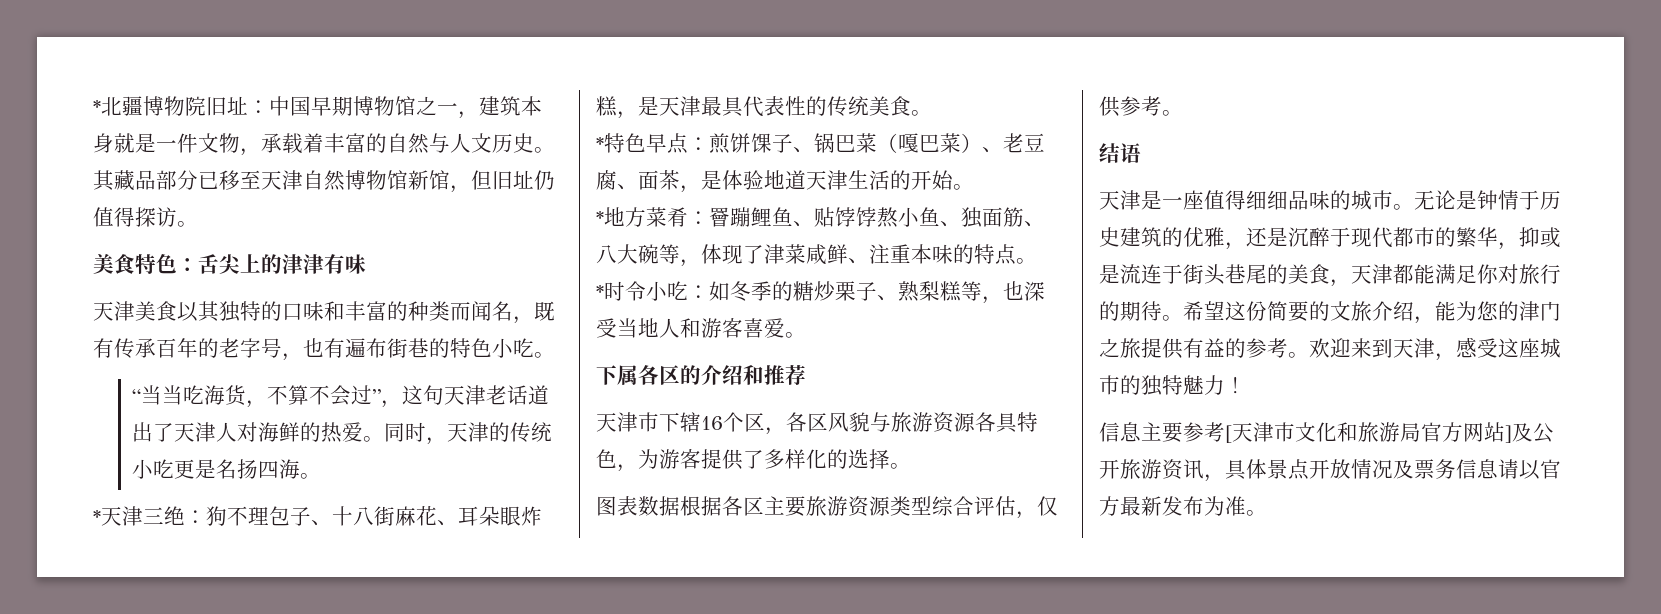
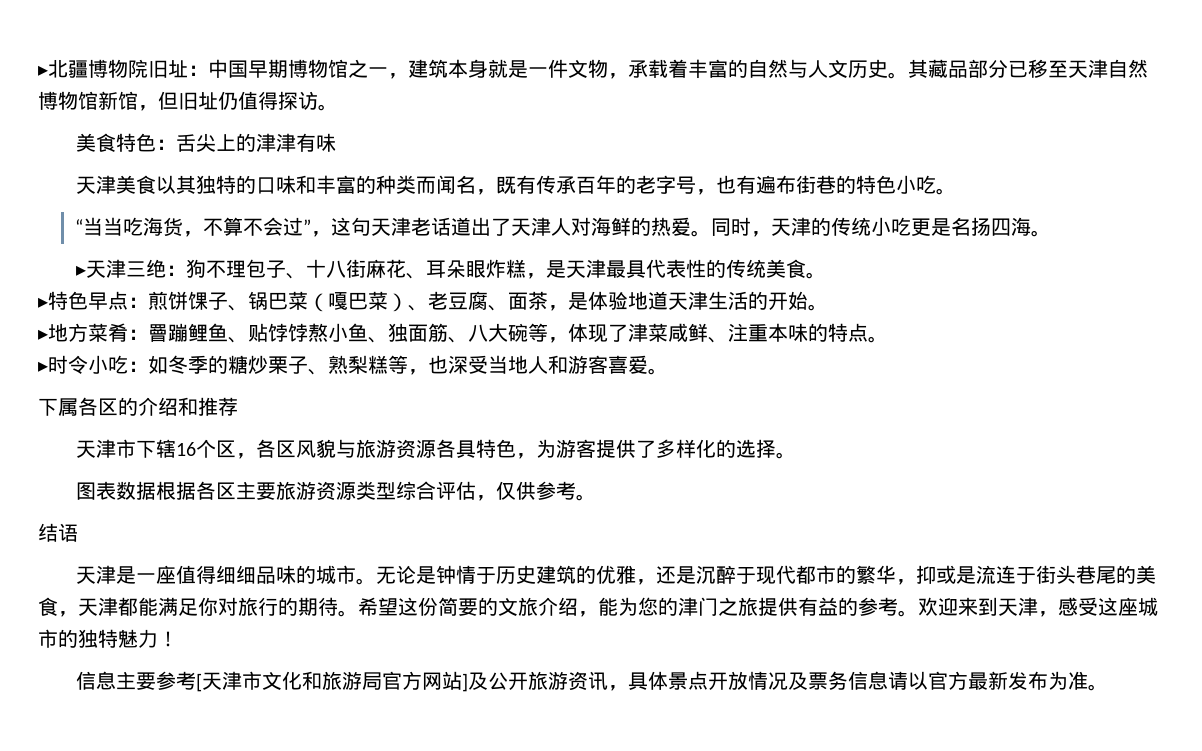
- *北疆博物院旧址：中国早期博物馆之一，建筑本身就是一件文物，承载着丰富的自然与人文历史。
+ ▸北疆博物院旧址：中国早期博物馆之一，建筑本身就是一件文物，承载着丰富的自然与人文历史。
- *天津三绝：狗不理包子、十八街麻花、耳朵眼炸糕，是天津最具代表性的传统美食。
+ ▸天津三绝：狗不理包子、十八街麻花、耳朵眼炸糕，是天津最具代表性的传统美食。
- *特色早点：煎饼馃子、锅巴菜（嘎巴菜）、老豆腐、面茶，是体验地道天津生活的开始。
+ ▸特色早点：煎饼馃子、锅巴菜（嘎巴菜）、老豆腐、面茶，是体验地道天津生活的开始。
- *地方菜肴：罾蹦鲤鱼、贴饽饽熬小鱼、独面筋、八大碗等，体现了津菜咸鲜、注重本味的特点。
+ ▸地方菜肴：罾蹦鲤鱼、贴饽饽熬小鱼、独面筋、八大碗等，体现了津菜咸鲜、注重本味的特点。
- *时令小吃：如冬季的糖炒栗子、熟梨糕等，也深受当地人和游客喜爱。
+ ▸时令小吃：如冬季的糖炒栗子、熟梨糕等，也深受当地人和游客喜爱。

